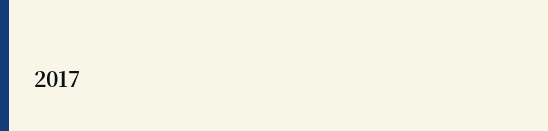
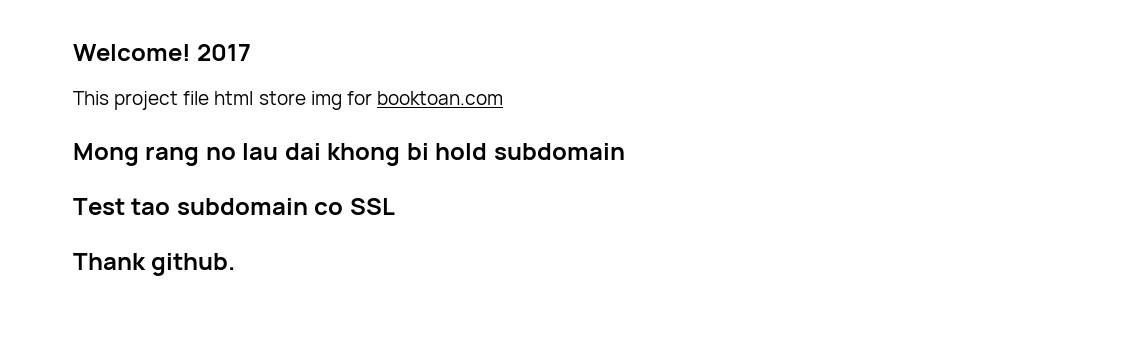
+ Welcome!
+ This project file html store img for booktoan.com
+ Mong rang no lau dai khong bi hold subdomain
+ Test tao subdomain co SSL
+ Thank github.

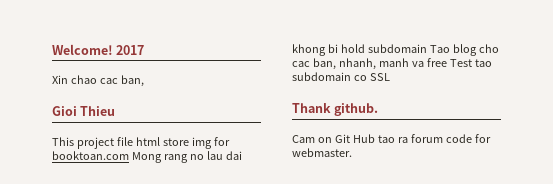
+ Xin chao cac ban,
+ Gioi Thieu
- This project file html store img for booktoan.com
- Mong rang no lau dai khong bi hold subdomain
- Test tao subdomain co SSL
+ This project file html store img for booktoan.com Mong rang no lau dai khong bi hold subdomain Tao blog cho cac ban, nhanh, manh va free Test tao subdomain co SSL
+ Cam on Git Hub tao ra forum code for webmaster.

